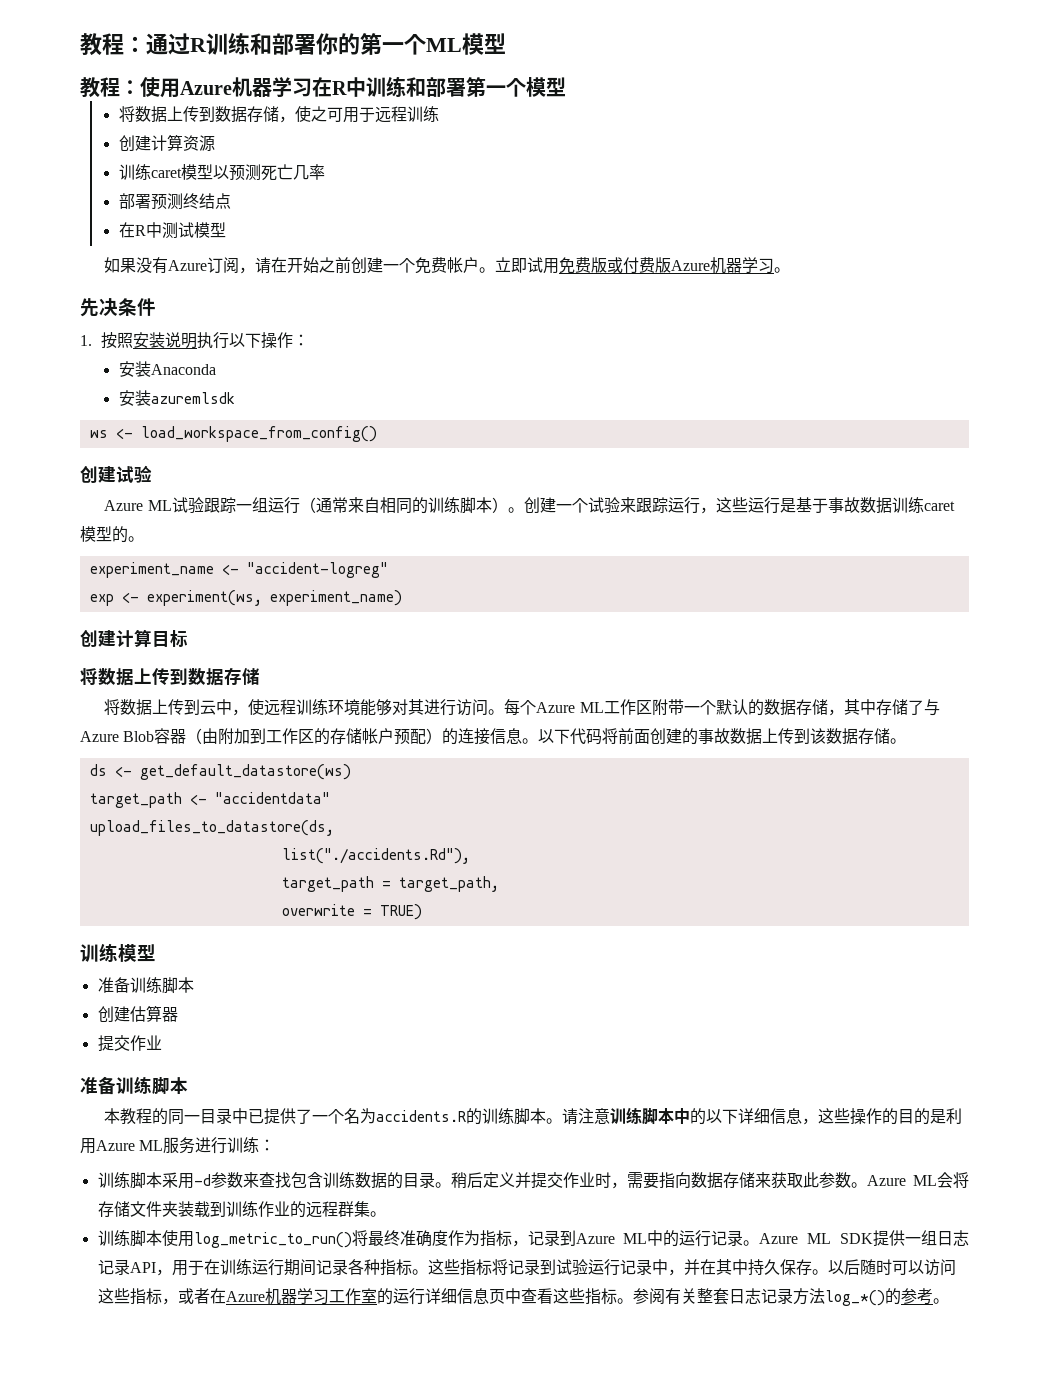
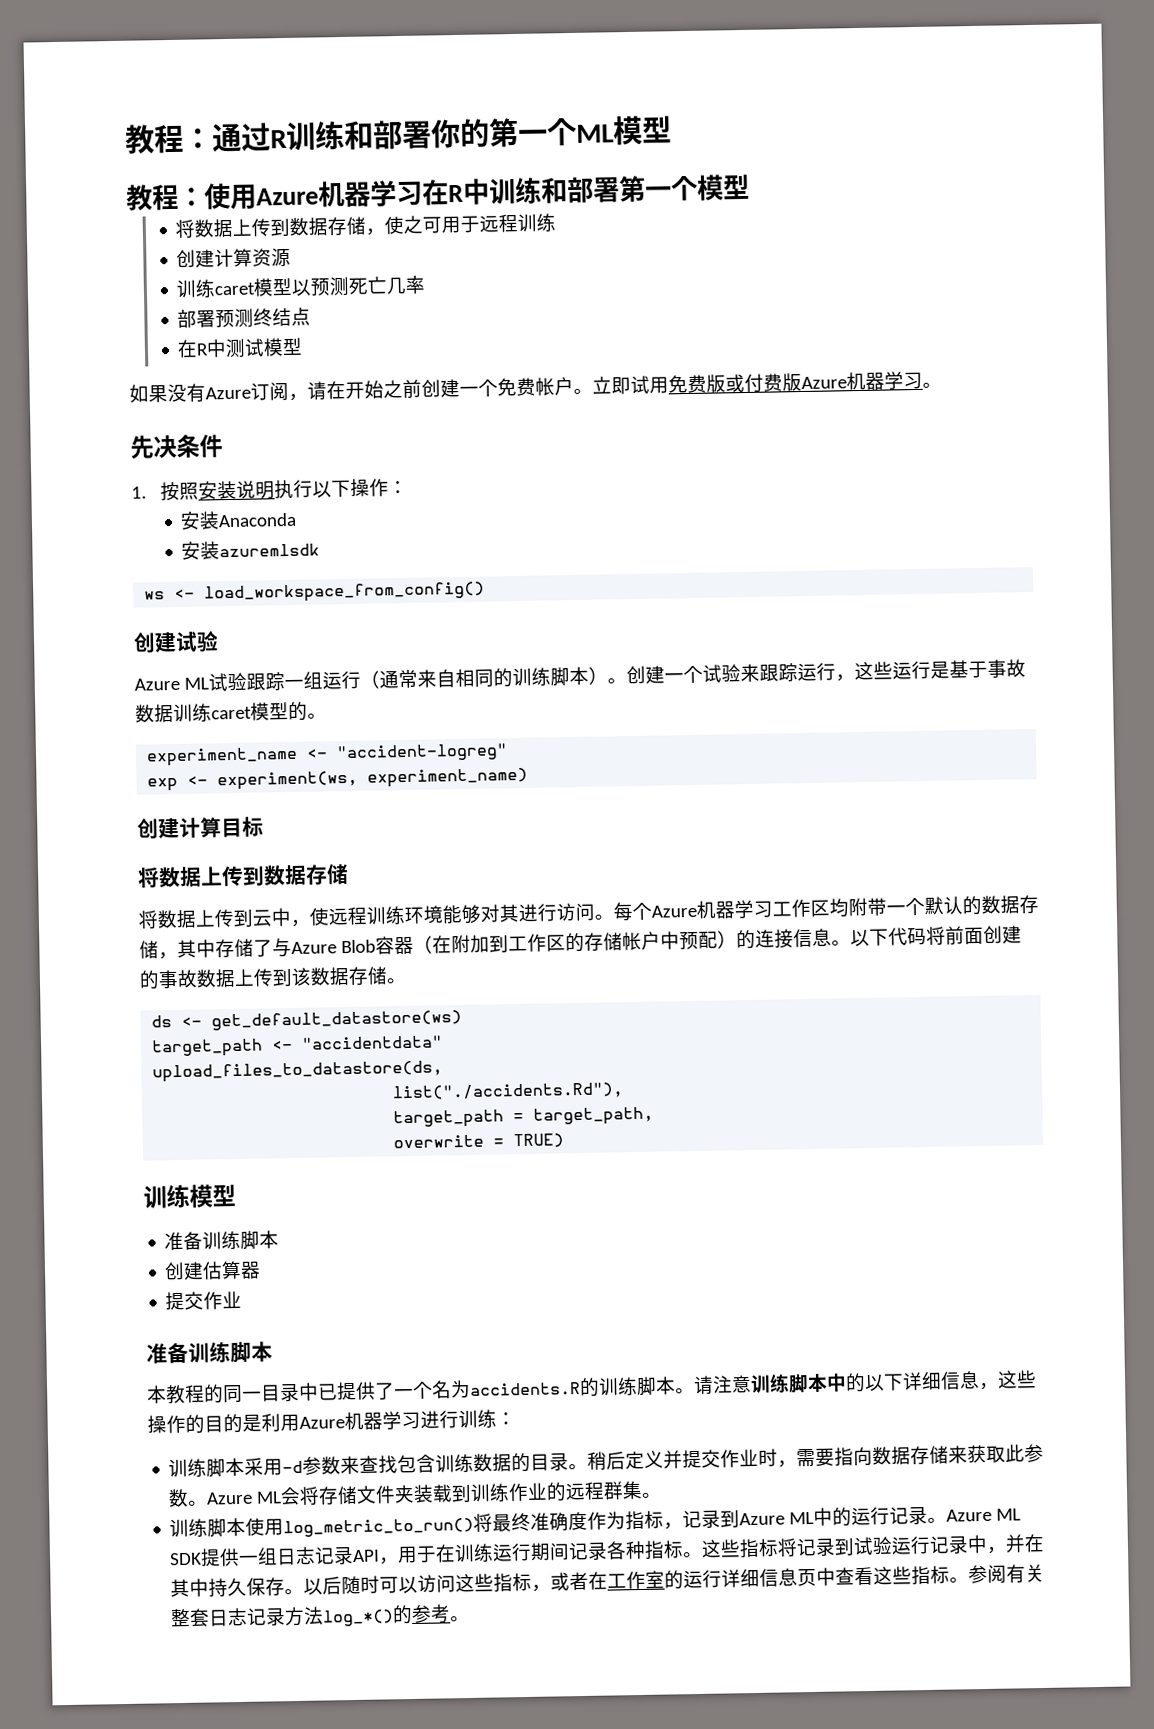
- 每个Azure ML工作区附带一个默认的数据存储，其中存储了与Azure Blob容器（由附加到工作区的存储帐户预配）的连接信息。
+ 每个Azure机器学习工作区均附带一个默认的数据存储，其中存储了与Azure Blob容器（在附加到工作区的存储帐户中预配）的连接信息。
- 请注意训练脚本中的以下详细信息，这些操作的目的是利用Azure ML服务进行训练：
+ 请注意训练脚本中的以下详细信息，这些操作的目的是利用Azure机器学习进行训练：
- 以后随时可以访问这些指标，或者在Azure机器学习工作室的运行详细信息页中查看这些指标。
+ 以后随时可以访问这些指标，或者在工作室的运行详细信息页中查看这些指标。

